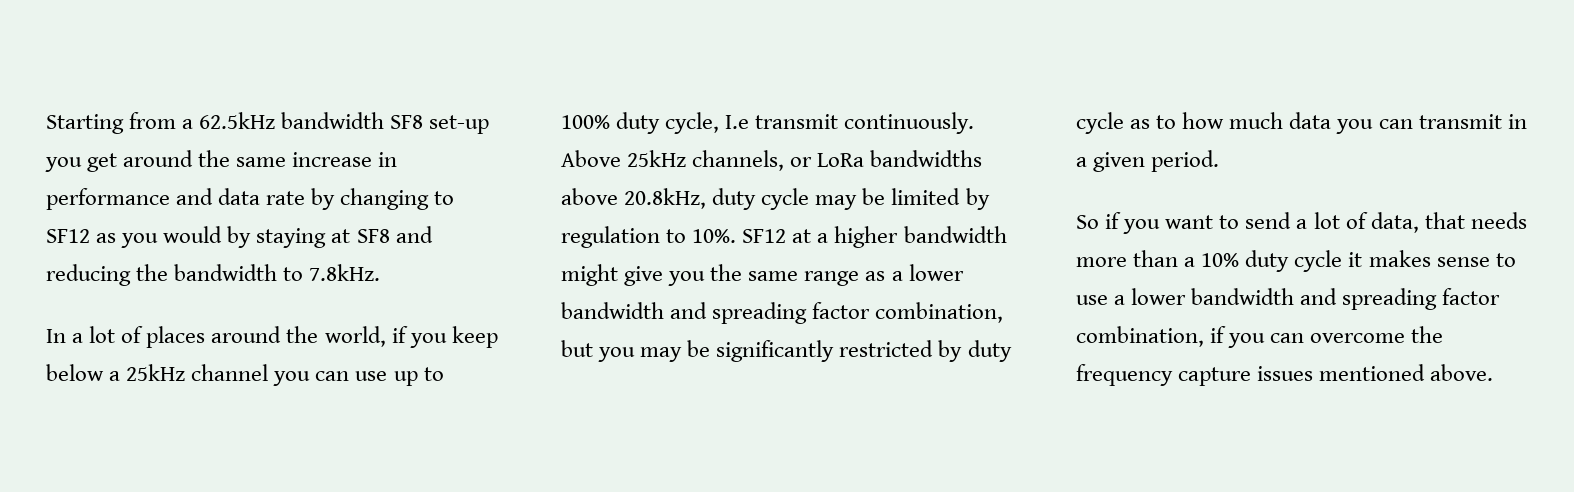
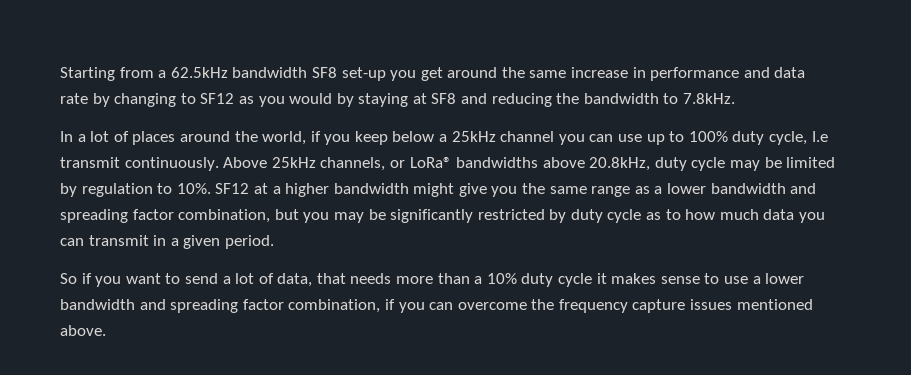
- Above 25kHz channels, or LoRa bandwidths above 20.8kHz, duty cycle may be limited by regulation to 10%.
+ Above 25kHz channels, or LoRa® bandwidths above 20.8kHz, duty cycle may be limited by regulation to 10%.

